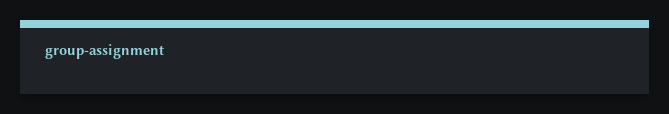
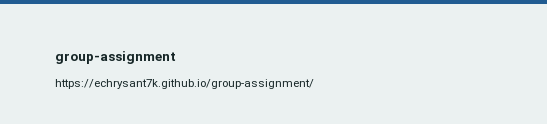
+ https://echrysant7k.github.io/group-assignment/

